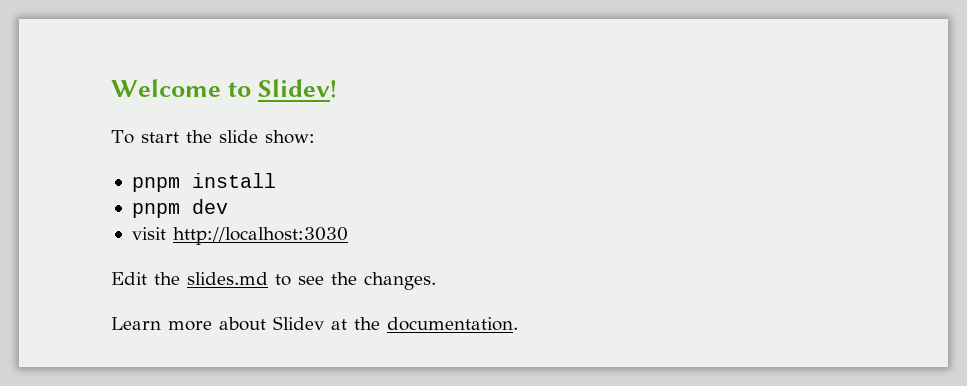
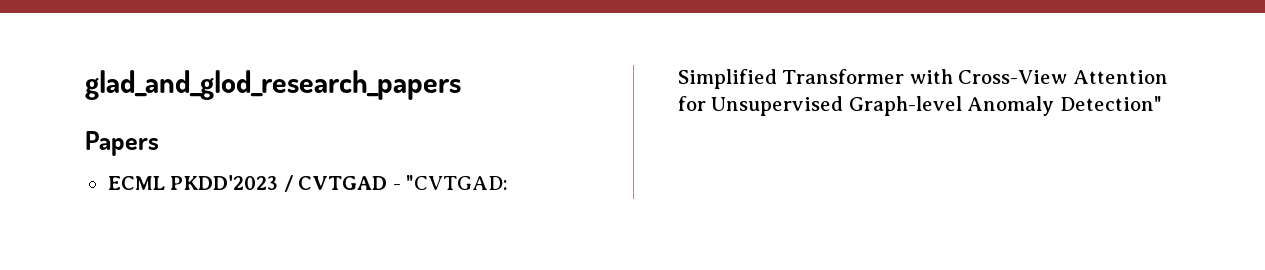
- Welcome to Slidev!
- To start the slide show:
- pnpm install
- pnpm dev
- visit http://localhost:3030
- Edit the slides.md to see the changes.
- Learn more about Slidev at the documentation.
+ glad_and_glod_research_papers
+ Papers
+ ECML PKDD'2023 / CVTGAD - "CVTGAD: Simplified Transformer with Cross-View Attention for Unsupervised Graph-level Anomaly Detection"

